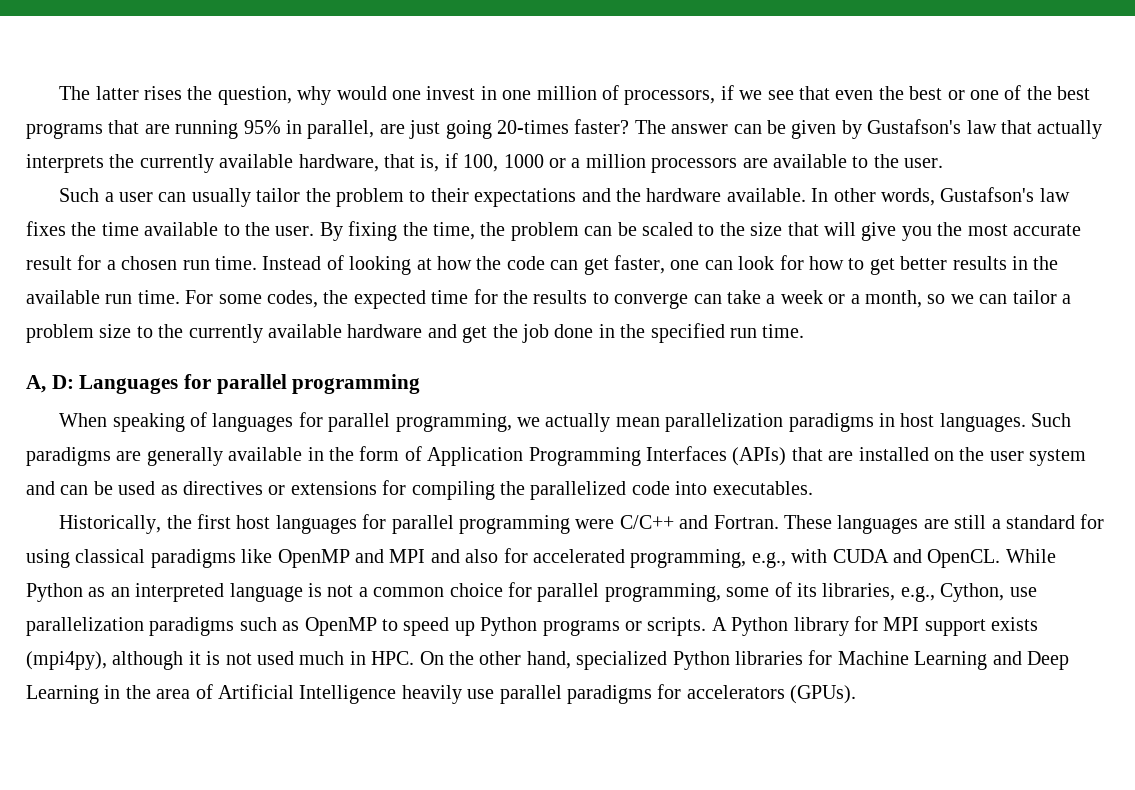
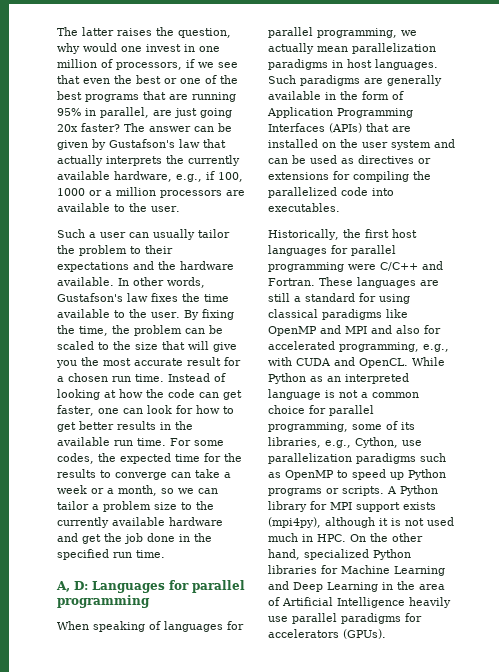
- The latter rises the question, why would one invest in one million of processors, if we see that even the best or one of the best programs that are running 95% in parallel, are just going 20-times faster?
+ The latter raises the question, why would one invest in one million of processors, if we see that even the best or one of the best programs that are running 95% in parallel, are just going 20x faster?
- The answer can be given by Gustafson's law that actually interprets the currently available hardware, that is, if 100, 1000 or a million processors are available to the user.
+ The answer can be given by Gustafson's law that actually interprets the currently available hardware, e.g., if 100, 1000 or a million processors are available to the user.

